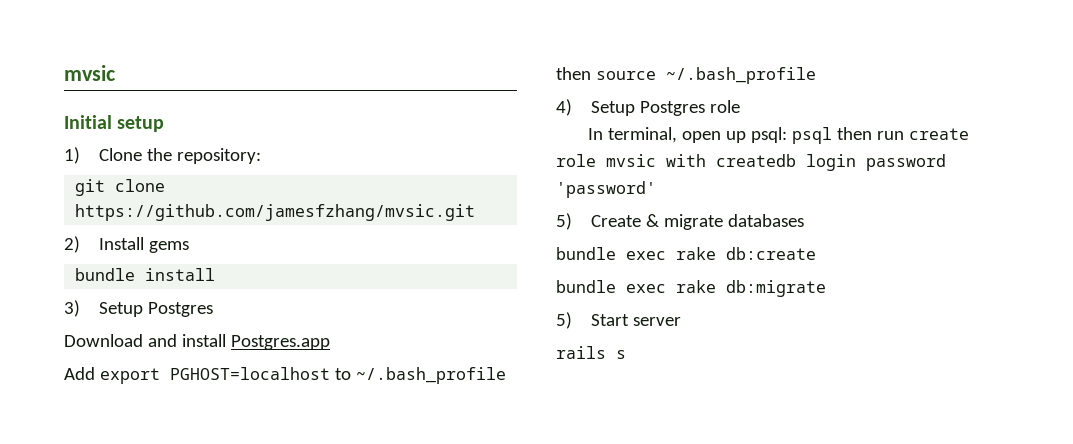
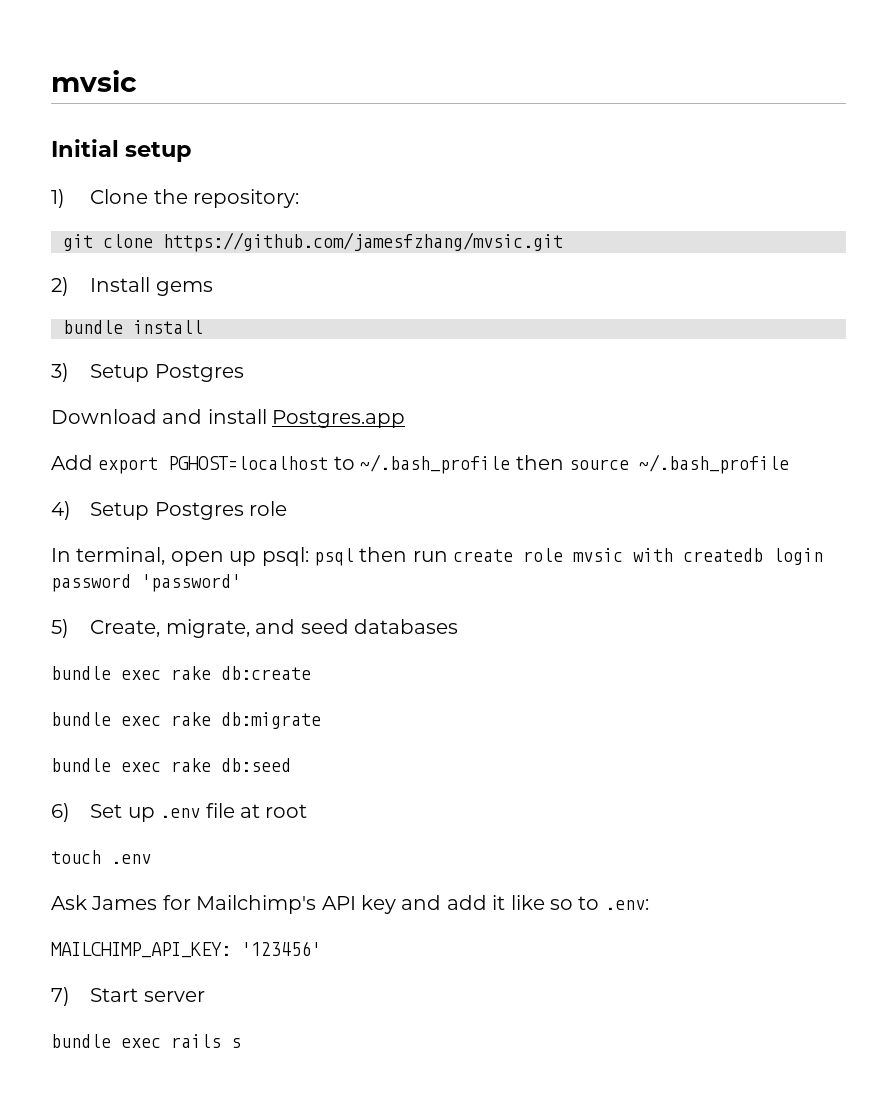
- 5) Create & migrate databases
+ 5) Create, migrate, and seed databases
- 5) Start server
+ bundle exec rake db:seed
+ 6) Set up .env file at root
+ touch .env
+ Ask James for Mailchimp's API key and add it like so to .env:
+ MAILCHIMP_API_KEY: '123456'
+ 7) Start server
- rails s
+ bundle exec rails s

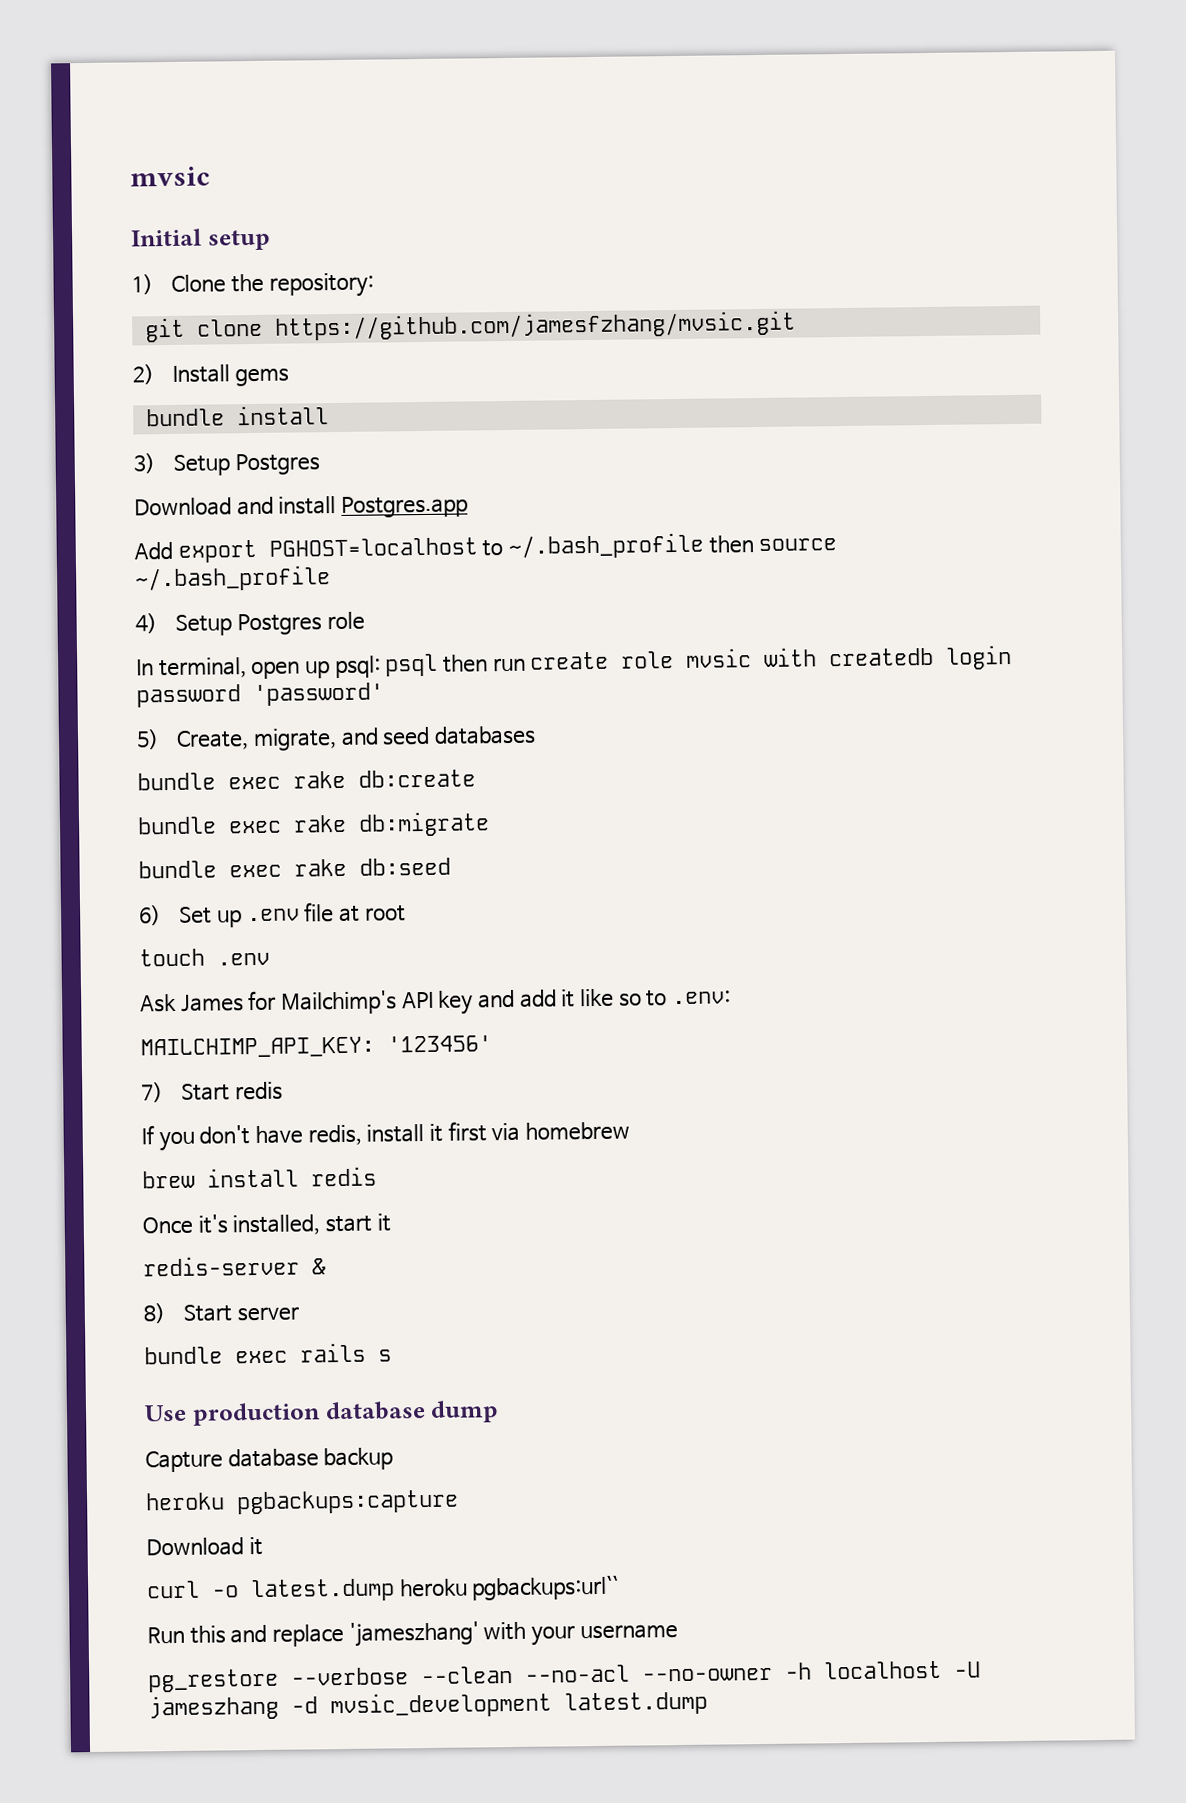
- 7) Start server
+ 7) Start redis
+ If you don't have redis, install it first via homebrew
+ brew install redis
+ Once it's installed, start it
+ redis-server &
+ 8) Start server
+ Use production database dump
+ Capture database backup
+ heroku pgbackups:capture
+ Download it
+ curl -o latest.dump heroku pgbackups:url``
+ Run this and replace 'jameszhang' with your username
+ pg_restore --verbose --clean --no-acl --no-owner -h localhost -U jameszhang -d mvsic_development latest.dump

